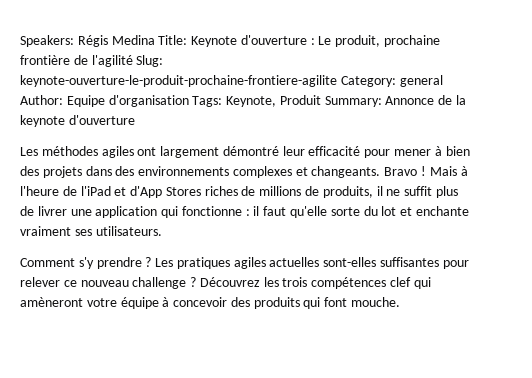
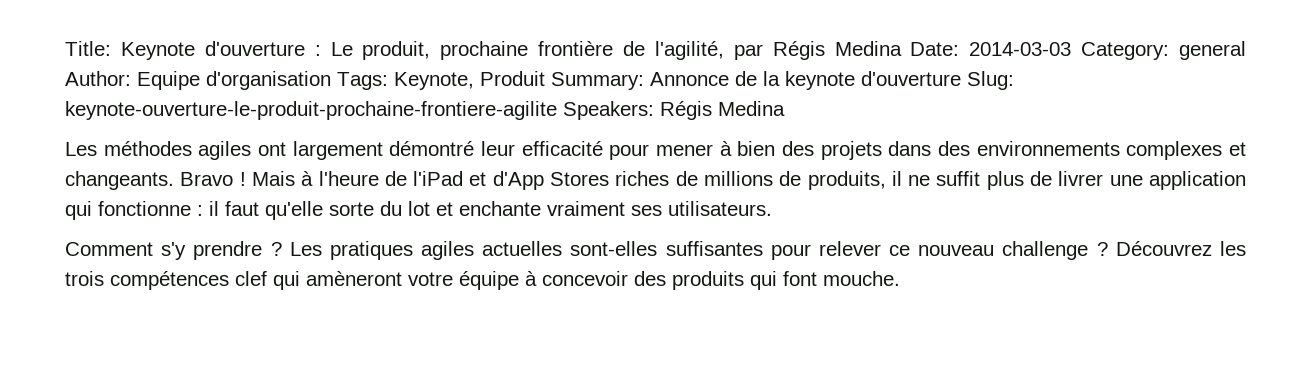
- Speakers: Régis Medina Title: Keynote d'ouverture : Le produit, prochaine frontière de l'agilité Slug: keynote-ouverture-le-produit-prochaine-frontiere-agilite Category: general Author: Equipe d'organisation Tags: Keynote, Produit Summary: Annonce de la keynote d'ouverture
+ Title: Keynote d'ouverture : Le produit, prochaine frontière de l'agilité, par Régis Medina Date: 2014-03-03 Category: general Author: Equipe d'organisation Tags: Keynote, Produit Summary: Annonce de la keynote d'ouverture Slug: keynote-ouverture-le-produit-prochaine-frontiere-agilite Speakers: Régis Medina

